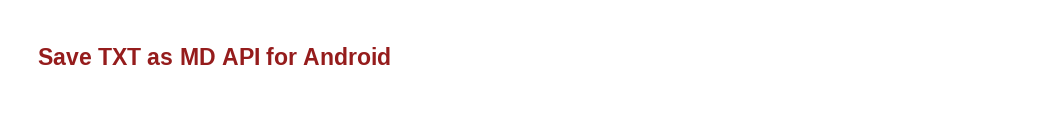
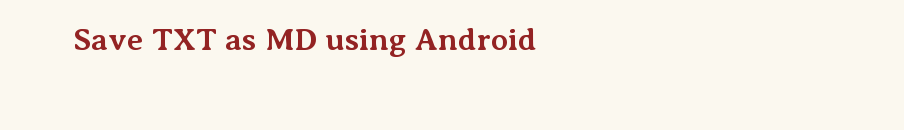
- Save TXT as MD API for Android
+ Save TXT as MD using Android

